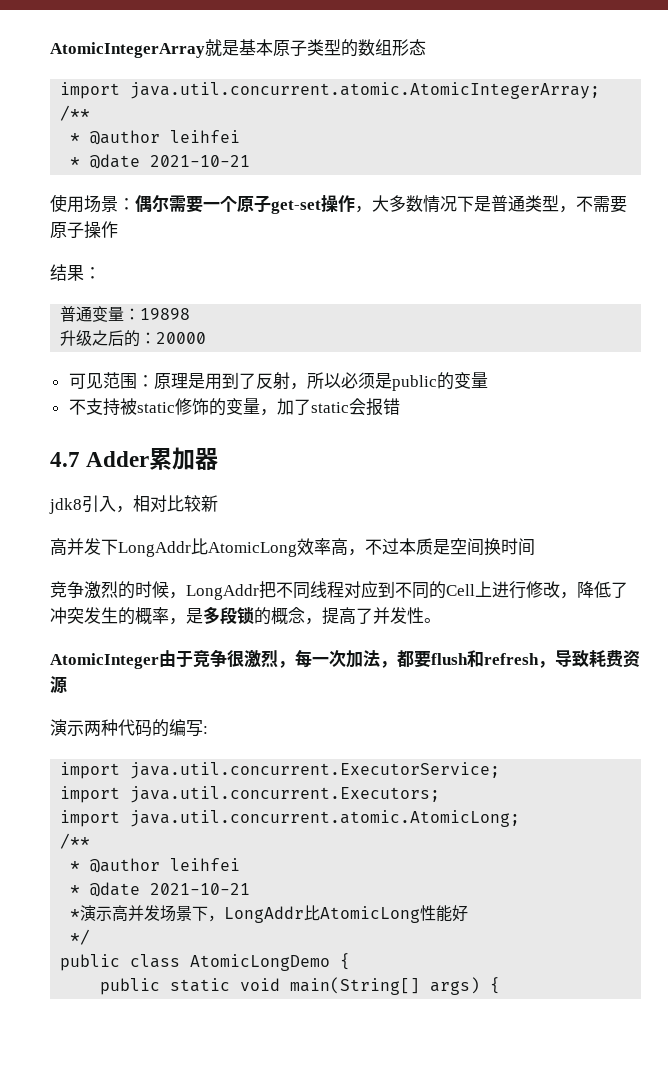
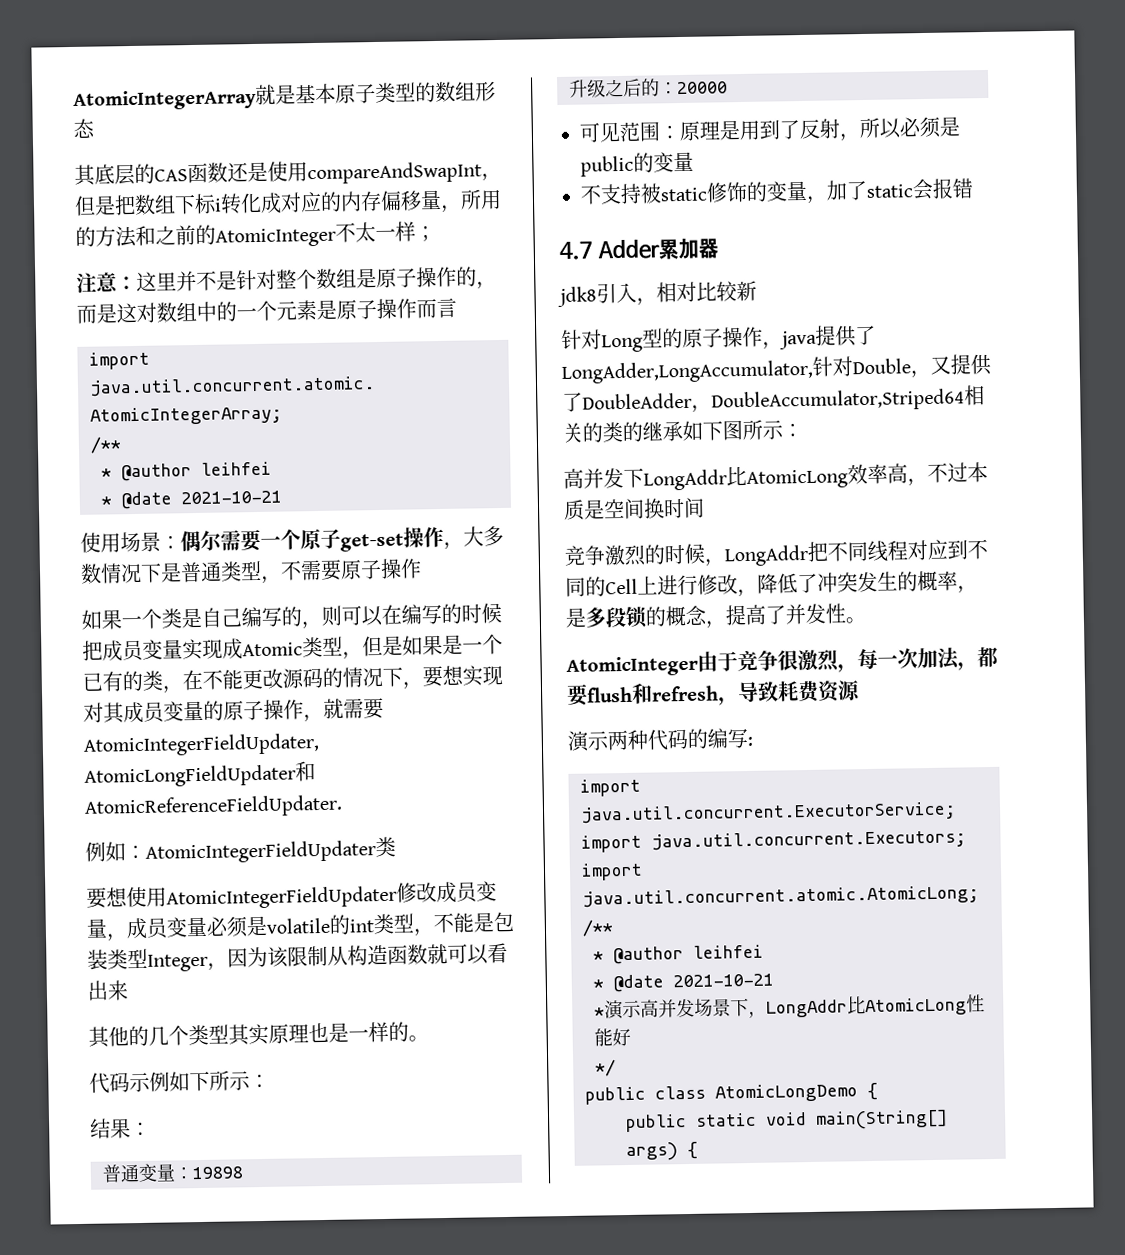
+ 其底层的CAS函数还是使用compareAndSwapInt，但是把数组下标i转化成对应的内存偏移量，所用的方法和之前的AtomicInteger不太一样；
+ 注意：这里并不是针对整个数组是原子操作的，而是这对数组中的一个元素是原子操作而言
+ 如果一个类是自己编写的，则可以在编写的时候把成员变量实现成Atomic类型，但是如果是一个已有的类，在不能更改源码的情况下，要想实现对其成员变量的原子操作，就需要AtomicIntegerFieldUpdater, AtomicLongFieldUpdater和AtomicReferenceFieldUpdater.
+ 例如：AtomicIntegerFieldUpdater类
+ 要想使用AtomicIntegerFieldUpdater修改成员变量，成员变量必须是volatile的int类型，不能是包装类型Integer，因为该限制从构造函数就可以看出来
+ 其他的几个类型其实原理也是一样的。
+ 代码示例如下所示：
+ 针对Long型的原子操作，java提供了LongAdder,LongAccumulator,针对Double，又提供了DoubleAdder，DoubleAccumulator,Striped64相关的类的继承如下图所示：

